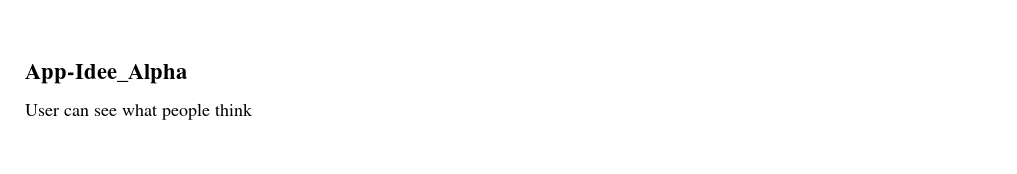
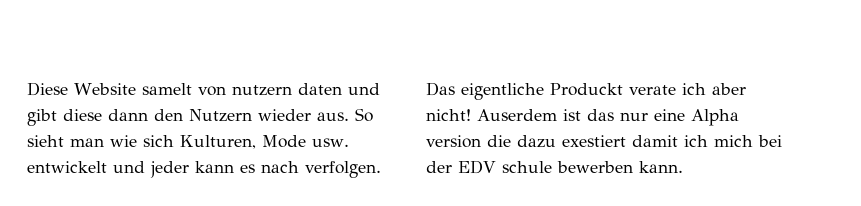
- App-Idee_Alpha
- User can see what people think
+ Diese Website samelt von nutzern daten und gibt diese dann den Nutzern wieder aus. So sieht man wie sich Kulturen, Mode usw. entwickelt und jeder kann es nach verfolgen. Das eigentliche Produckt verate ich aber nicht! Auserdem ist das nur eine Alpha version die dazu exestiert damit ich mich bei der EDV schule bewerben kann.

